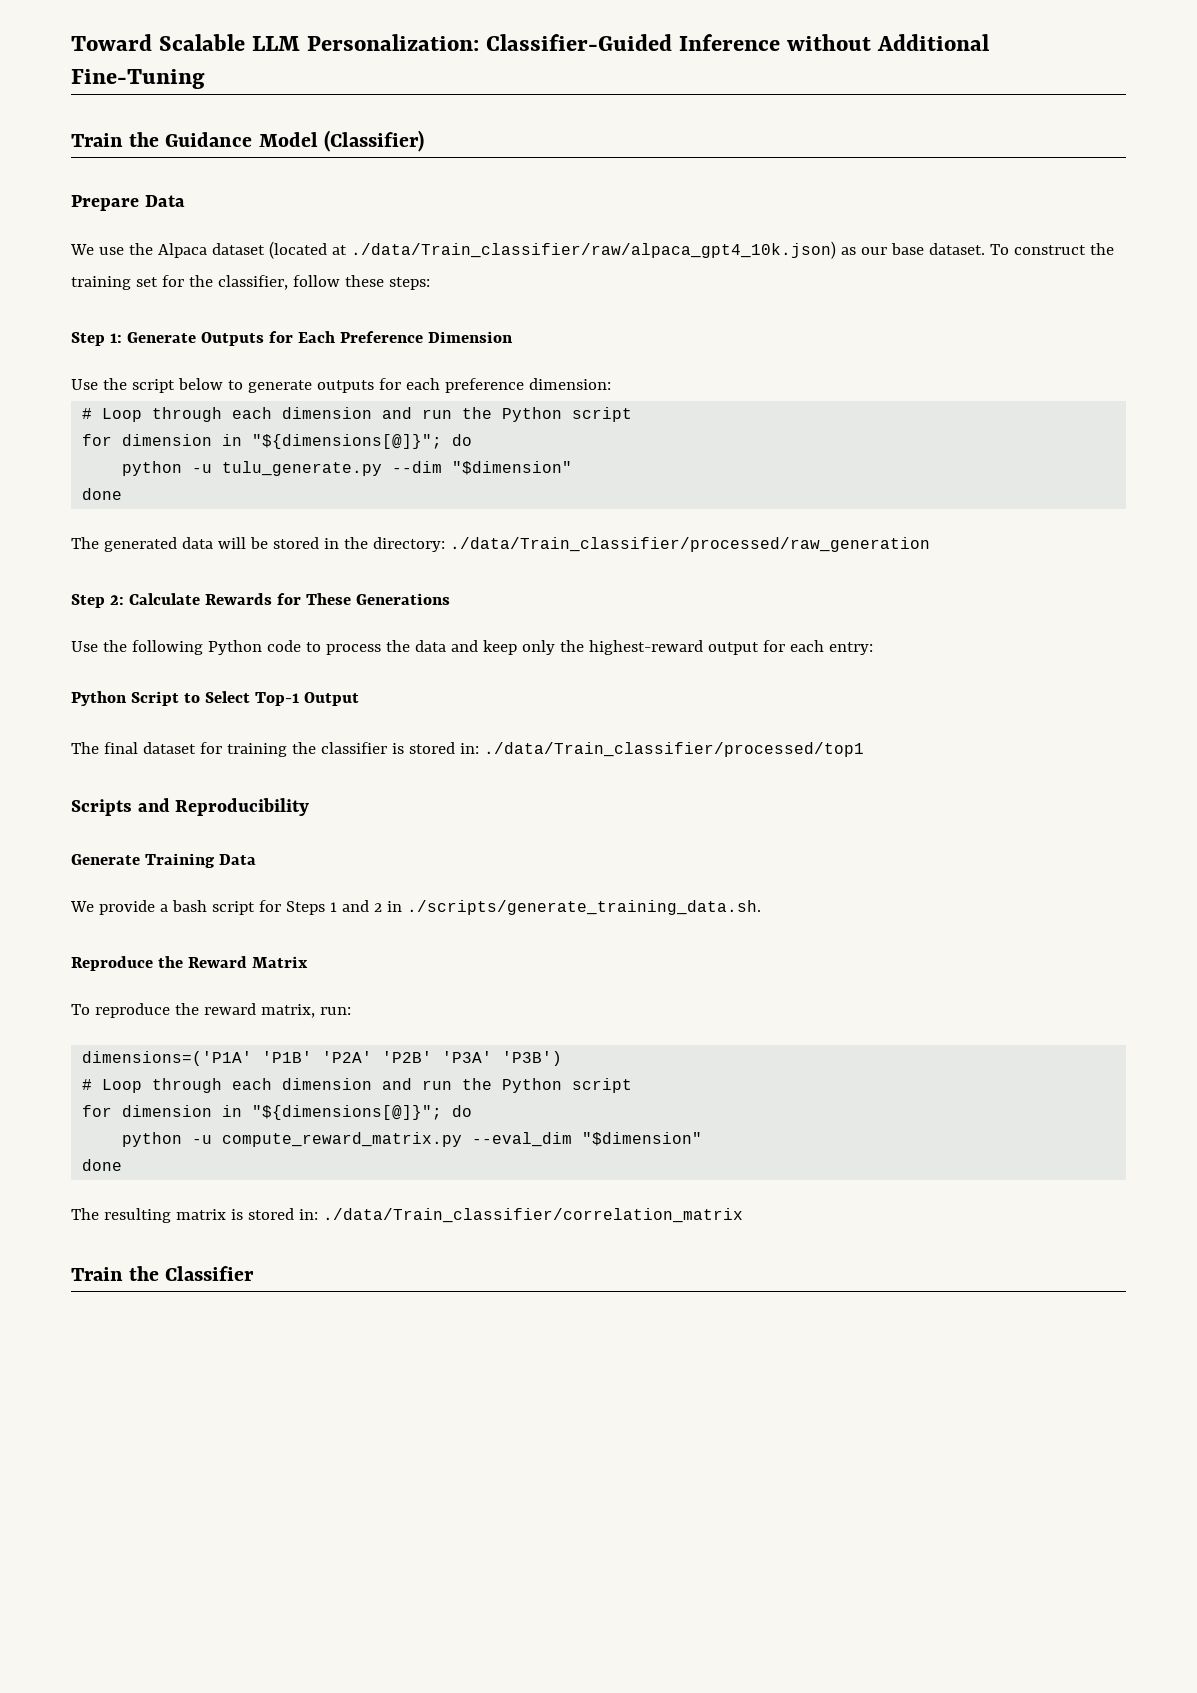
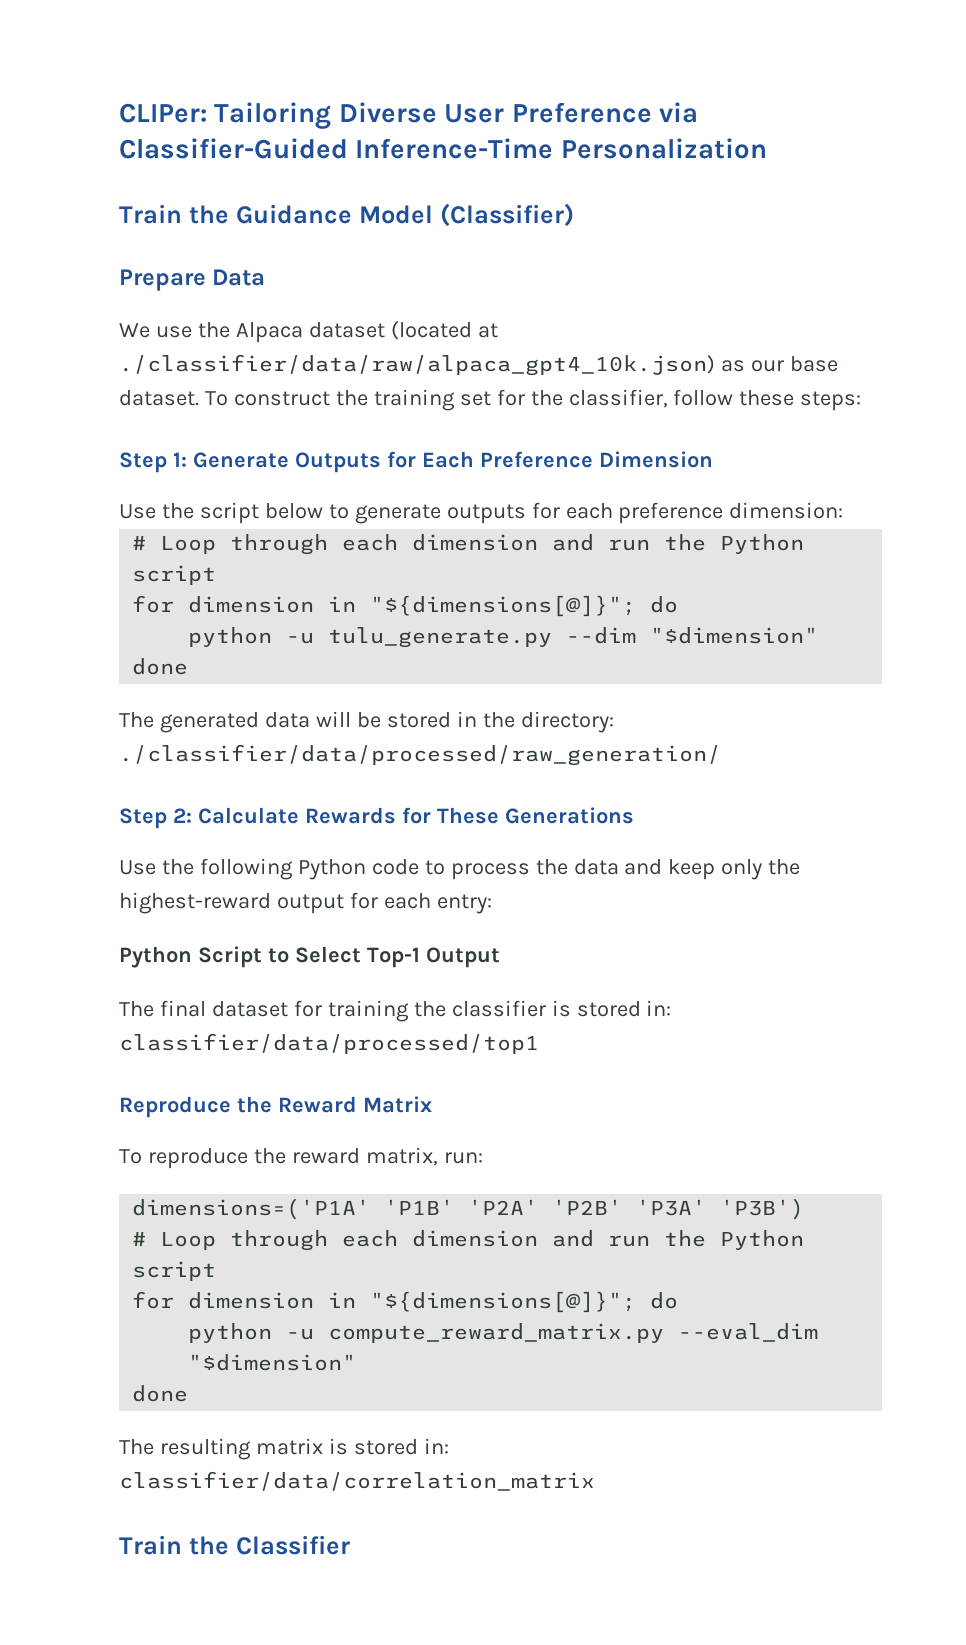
- Toward Scalable LLM Personalization: Classifier-Guided Inference without Additional Fine-Tuning
+ CLIPer: Tailoring Diverse User Preference via Classifier-Guided Inference-Time Personalization
- We use the Alpaca dataset (located at ./data/Train_classifier/raw/alpaca_gpt4_10k.json) as our base dataset.
+ We use the Alpaca dataset (located at ./classifier/data/raw/alpaca_gpt4_10k.json) as our base dataset.
- The generated data will be stored in the directory: ./data/Train_classifier/processed/raw_generation
+ The generated data will be stored in the directory: ./classifier/data/processed/raw_generation/
- The final dataset for training the classifier is stored in: ./data/Train_classifier/processed/top1
- Scripts and Reproducibility
- Generate Training Data
- We provide a bash script for Steps 1 and 2 in ./scripts/generate_training_data.sh.
+ The final dataset for training the classifier is stored in: classifier/data/processed/top1
- The resulting matrix is stored in: ./data/Train_classifier/correlation_matrix
+ The resulting matrix is stored in: classifier/data/correlation_matrix

